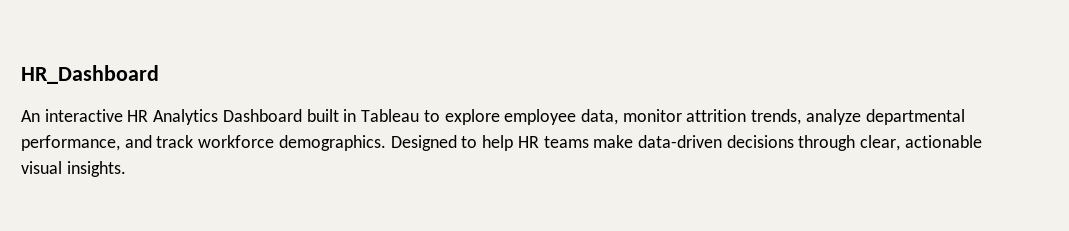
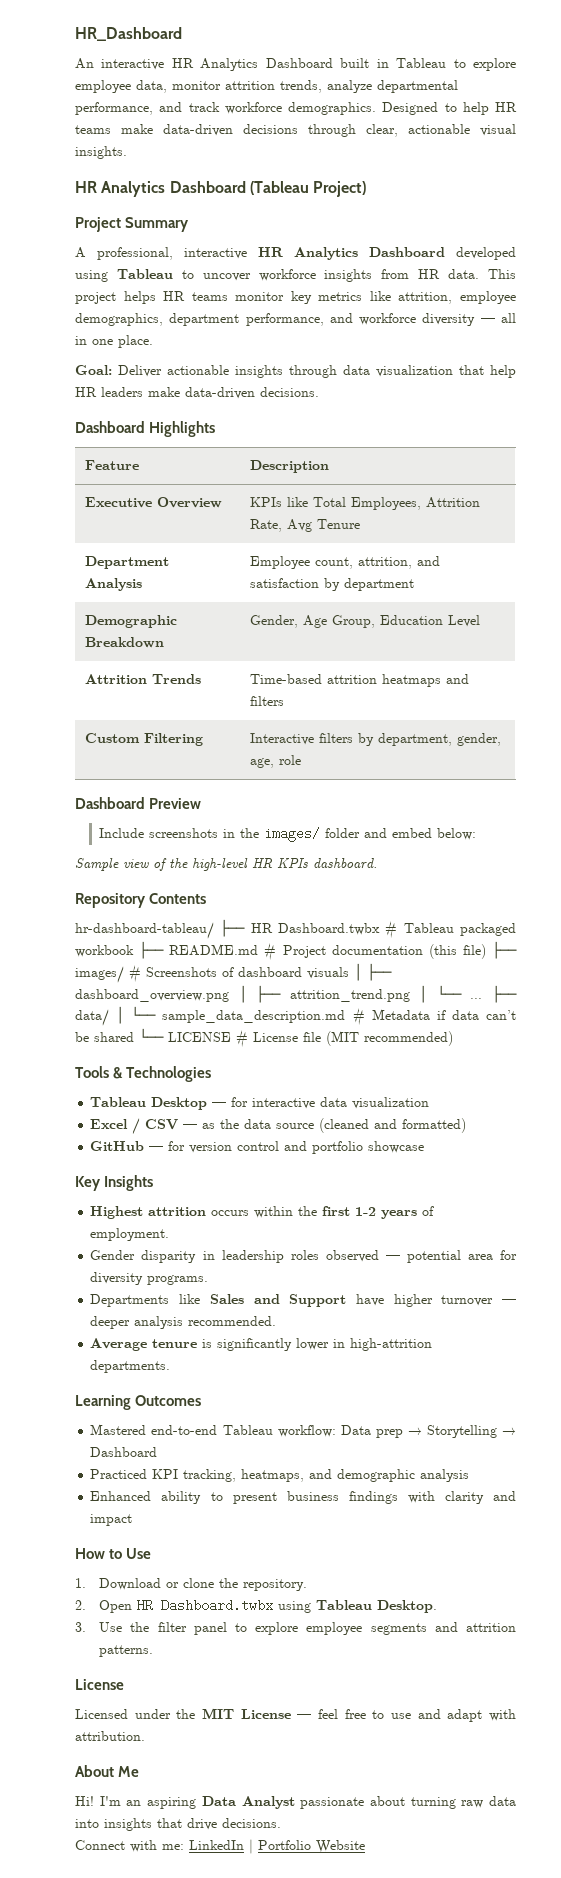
+ HR Analytics Dashboard (Tableau Project)
+ Project Summary
+ A professional, interactive HR Analytics Dashboard developed using Tableau to uncover workforce insights from HR data. This project helps HR teams monitor key metrics like attrition, employee demographics, department performance, and workforce diversity — all in one place.
+ Goal: Deliver actionable insights through data visualization that help HR leaders make data-driven decisions.
+ Dashboard Highlights
+ Feature | Description
+ Executive Overview | KPIs like Total Employees, Attrition Rate, Avg Tenure
+ Department Analysis | Employee count, attrition, and satisfaction by department
+ Demographic Breakdown | Gender, Age Group, Education Level
+ Attrition Trends | Time-based attrition heatmaps and filters
+ Custom Filtering | Interactive filters by department, gender, age, role
+ Dashboard Preview
+ Include screenshots in the images/ folder and embed below:
+ Sample view of the high-level HR KPIs dashboard.
+ Repository Contents
+ hr-dashboard-tableau/ ├── HR Dashboard.twbx # Tableau packaged workbook ├── README.md # Project documentation (this file) ├── images/ # Screenshots of dashboard visuals │ ├── dashboard_overview.png │ ├── attrition_trend.png │ └── ... ├── data/ │ └── sample_data_description.md # Metadata if data can’t be shared └── LICENSE # License file (MIT recommended)
+ Tools & Technologies
+ Tableau Desktop — for interactive data visualization
+ Excel / CSV — as the data source (cleaned and formatted)
+ GitHub — for version control and portfolio showcase
+ Key Insights
+ Highest attrition occurs within the first 1-2 years of employment.
+ Gender disparity in leadership roles observed — potential area for diversity programs.
+ Departments like Sales and Support have higher turnover — deeper analysis recommended.
+ Average tenure is significantly lower in high-attrition departments.
+ Learning Outcomes
+ Mastered end-to-end Tableau workflow: Data prep → Storytelling → Dashboard
+ Practiced KPI tracking, heatmaps, and demographic analysis
+ Enhanced ability to present business findings with clarity and impact
+ How to Use
+ 1. Download or clone the repository.
+ 2. Open HR Dashboard.twbx using Tableau Desktop.
+ 3. Use the filter panel to explore employee segments and attrition patterns.
+ License
+ Licensed under the MIT License — feel free to use and adapt with attribution.
+ About Me
+ Hi! I'm an aspiring Data Analyst passionate about turning raw data into insights that drive decisions.
+ Connect with me: LinkedIn | Portfolio Website

